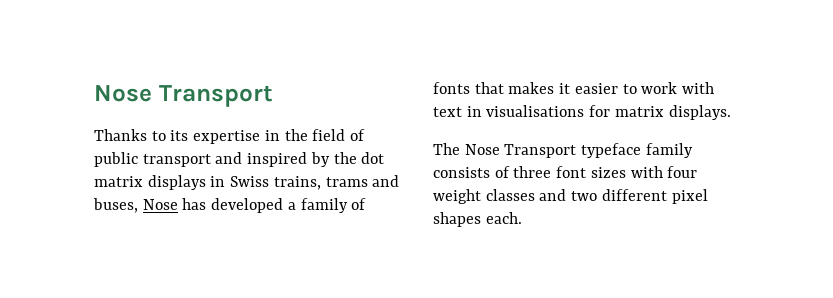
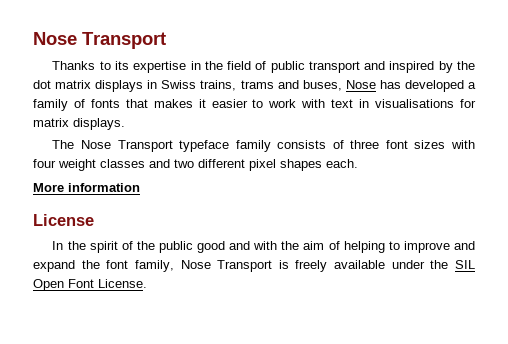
+ More information
+ License
+ In the spirit of the public good and with the aim of helping to improve and expand the font family, Nose Transport is freely available under the SIL Open Font License.

